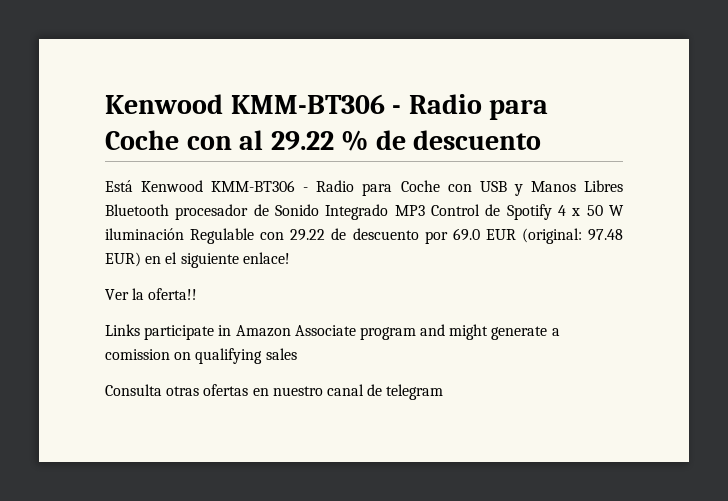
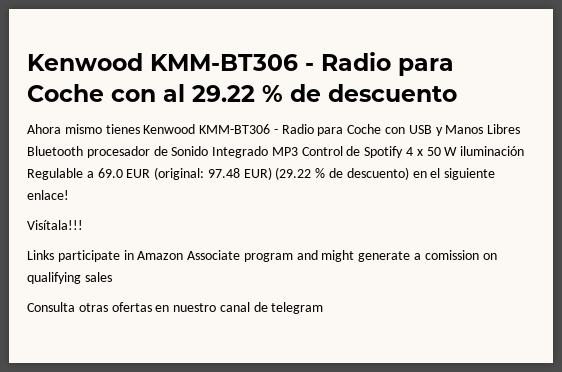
- Está Kenwood KMM-BT306 - Radio para Coche con USB y Manos Libres Bluetooth procesador de Sonido Integrado MP3 Control de Spotify 4 x 50 W iluminación Regulable con 29.22 de descuento por 69.0 EUR (original: 97.48 EUR) en el siguiente enlace!
+ Ahora mismo tienes Kenwood KMM-BT306 - Radio para Coche con USB y Manos Libres Bluetooth procesador de Sonido Integrado MP3 Control de Spotify 4 x 50 W iluminación Regulable a 69.0 EUR (original: 97.48 EUR) (29.22 % de descuento) en el siguiente enlace!
- Ver la oferta!!
+ Visítala!!!

